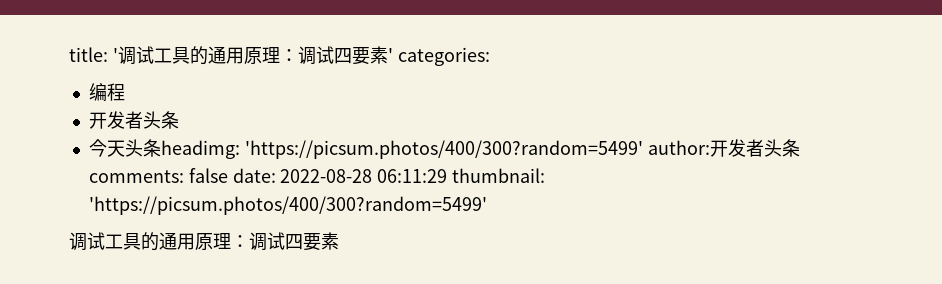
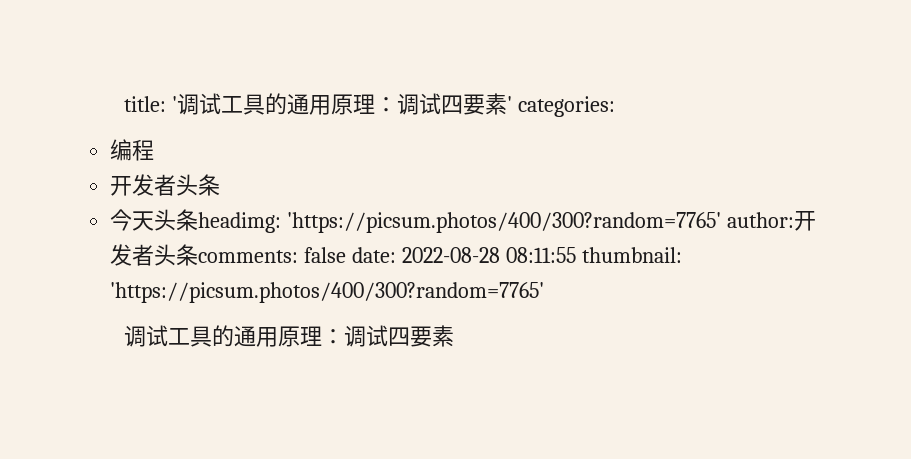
- 今天头条headimg: 'https://picsum.photos/400/300?random=5499' author:开发者头条comments: false date: 2022-08-28 06:11:29 thumbnail: 'https://picsum.photos/400/300?random=5499'
+ 今天头条headimg: 'https://picsum.photos/400/300?random=7765' author:开发者头条comments: false date: 2022-08-28 08:11:55 thumbnail: 'https://picsum.photos/400/300?random=7765'

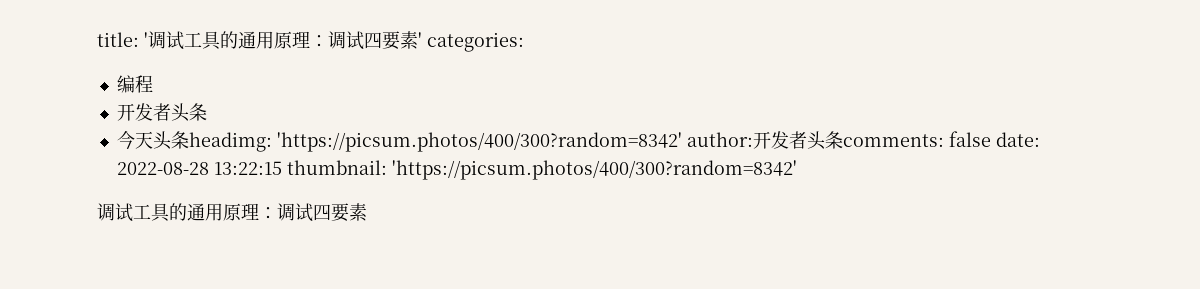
- 今天头条headimg: 'https://picsum.photos/400/300?random=7765' author:开发者头条comments: false date: 2022-08-28 08:11:55 thumbnail: 'https://picsum.photos/400/300?random=7765'
+ 今天头条headimg: 'https://picsum.photos/400/300?random=8342' author:开发者头条comments: false date: 2022-08-28 13:22:15 thumbnail: 'https://picsum.photos/400/300?random=8342'

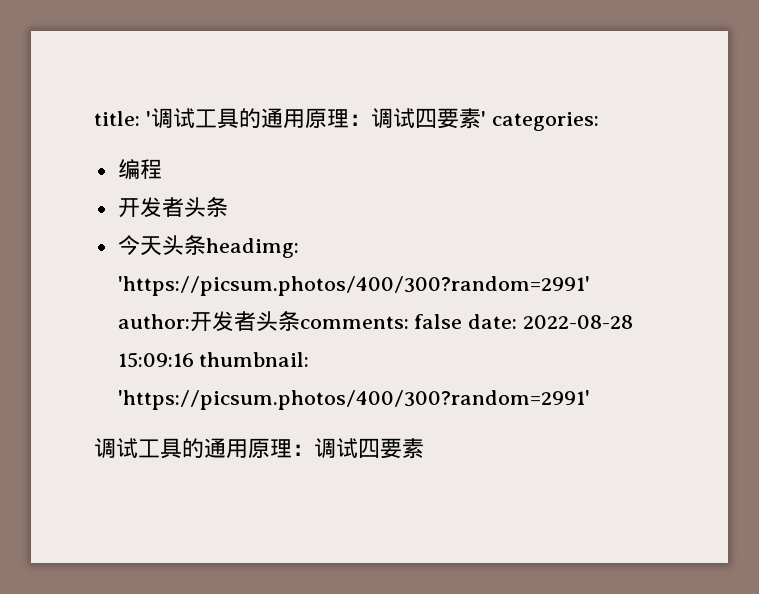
- 今天头条headimg: 'https://picsum.photos/400/300?random=8342' author:开发者头条comments: false date: 2022-08-28 13:22:15 thumbnail: 'https://picsum.photos/400/300?random=8342'
+ 今天头条headimg: 'https://picsum.photos/400/300?random=2991' author:开发者头条comments: false date: 2022-08-28 15:09:16 thumbnail: 'https://picsum.photos/400/300?random=2991'

